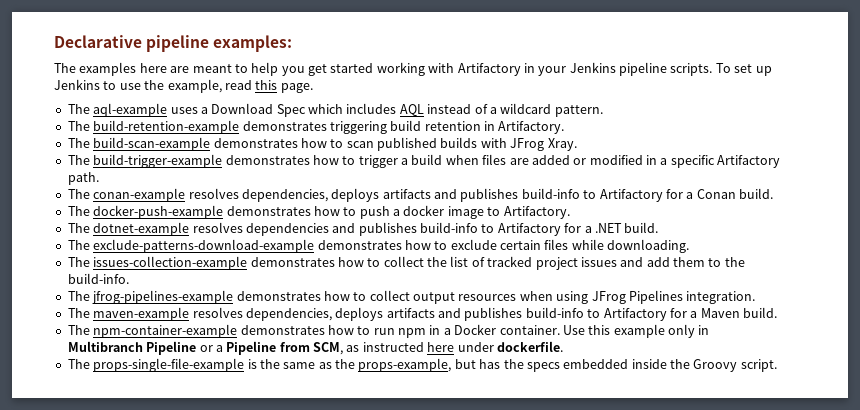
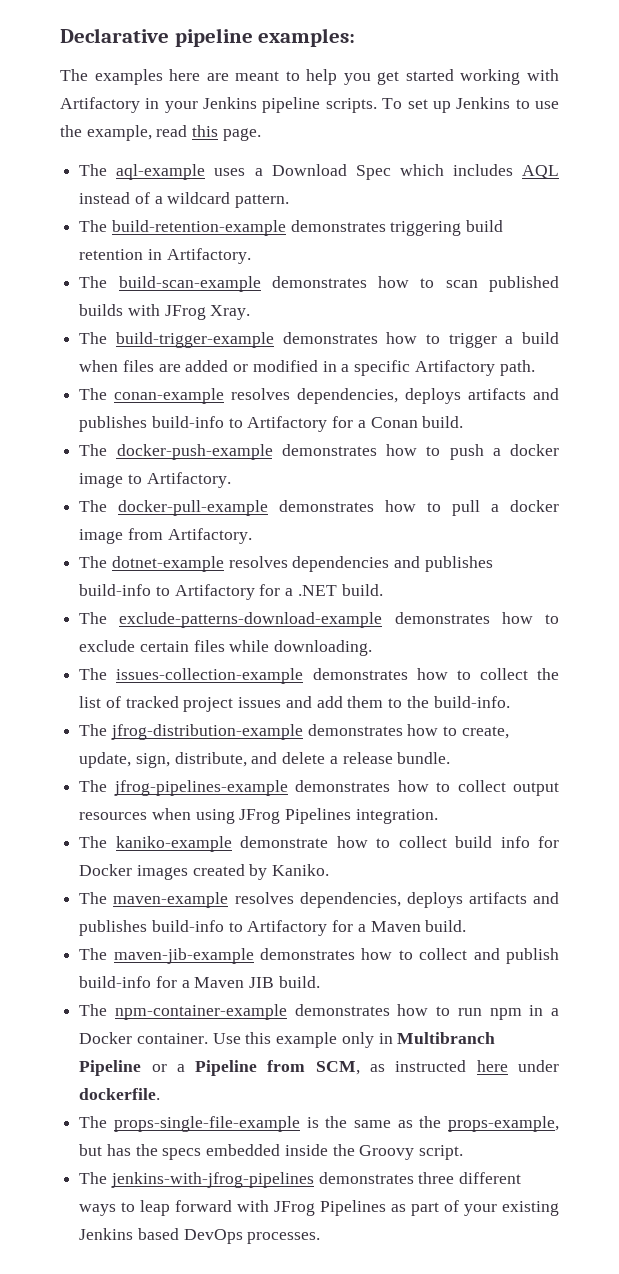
+ The docker-pull-example demonstrates how to pull a docker image from Artifactory.
+ The jfrog-distribution-example demonstrates how to create, update, sign, distribute, and delete a release bundle.
+ The kaniko-example demonstrate how to collect build info for Docker images created by Kaniko.
+ The maven-jib-example demonstrates how to collect and publish build-info for a Maven JIB build.
+ The jenkins-with-jfrog-pipelines demonstrates three different ways to leap forward with JFrog Pipelines as part of your existing Jenkins based DevOps processes.

